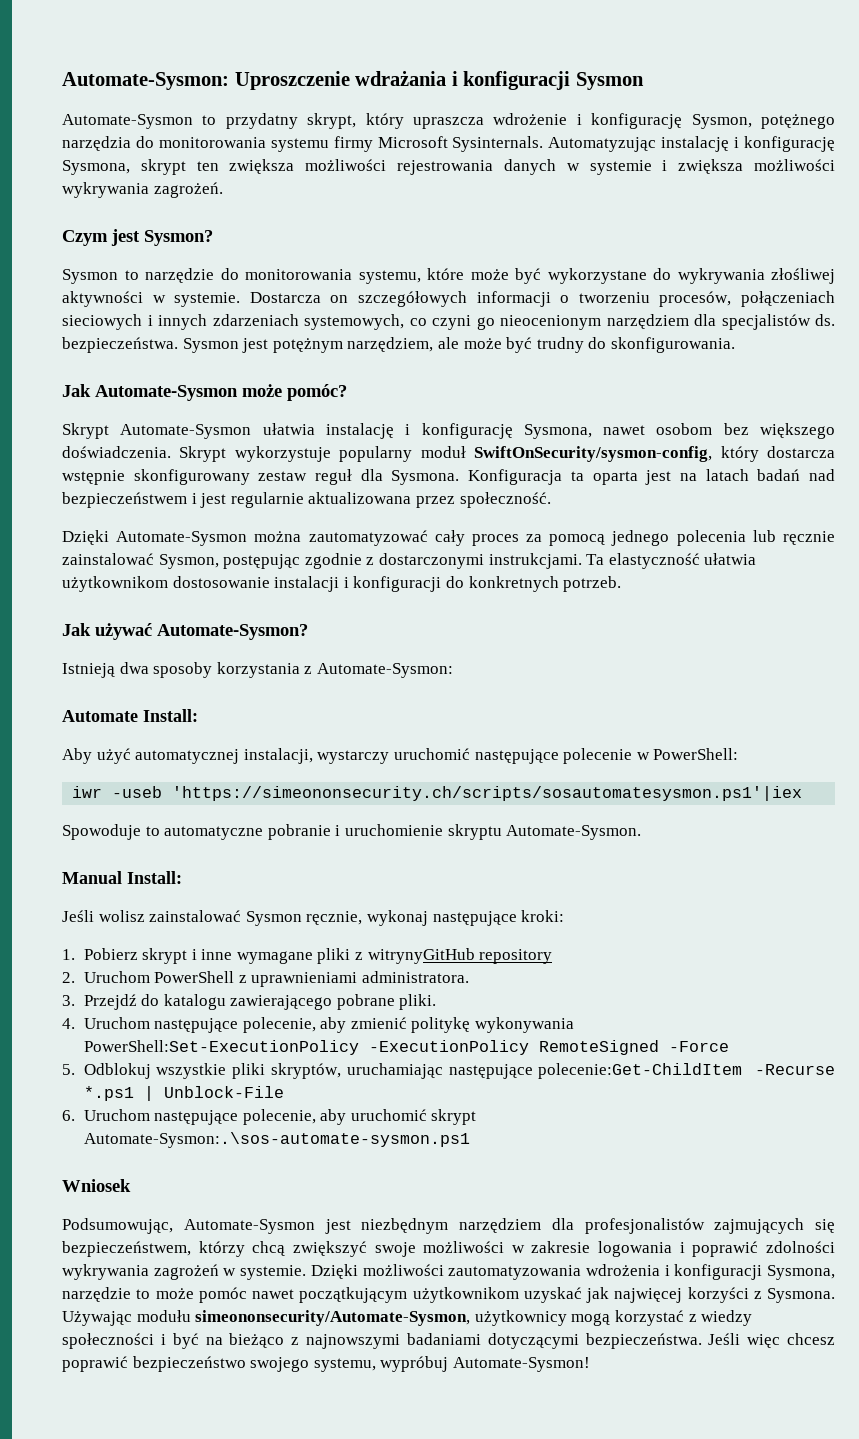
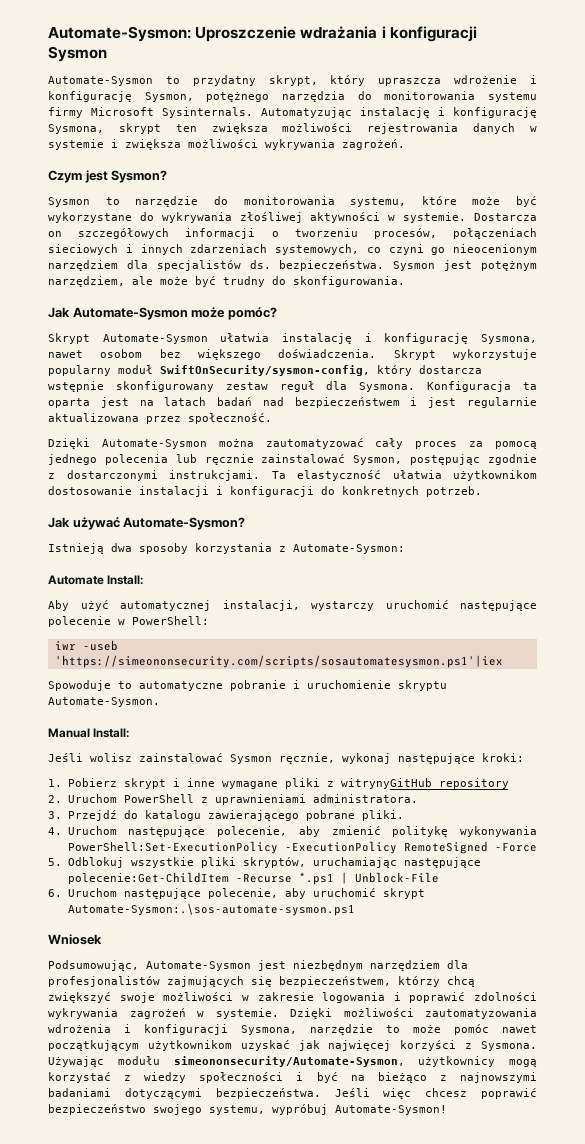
- iwr -useb 'https://simeononsecurity.ch/scripts/sosautomatesysmon.ps1'|iex
+ iwr -useb 'https://simeononsecurity.com/scripts/sosautomatesysmon.ps1'|iex

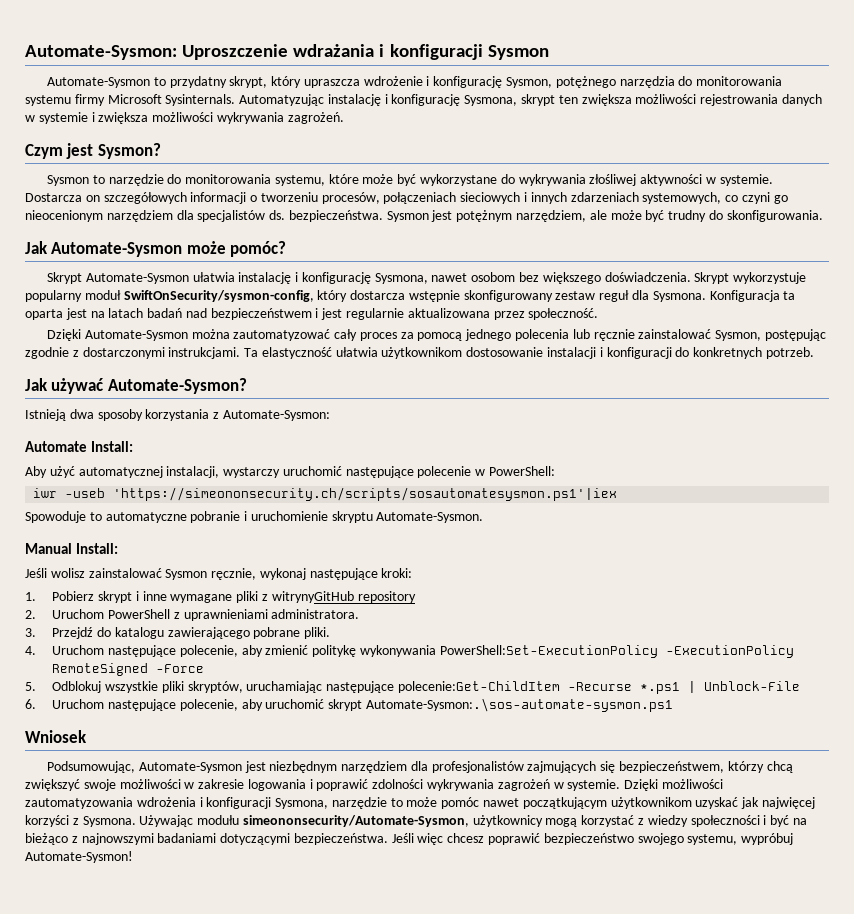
- iwr -useb 'https://simeononsecurity.com/scripts/sosautomatesysmon.ps1'|iex
+ iwr -useb 'https://simeononsecurity.ch/scripts/sosautomatesysmon.ps1'|iex

